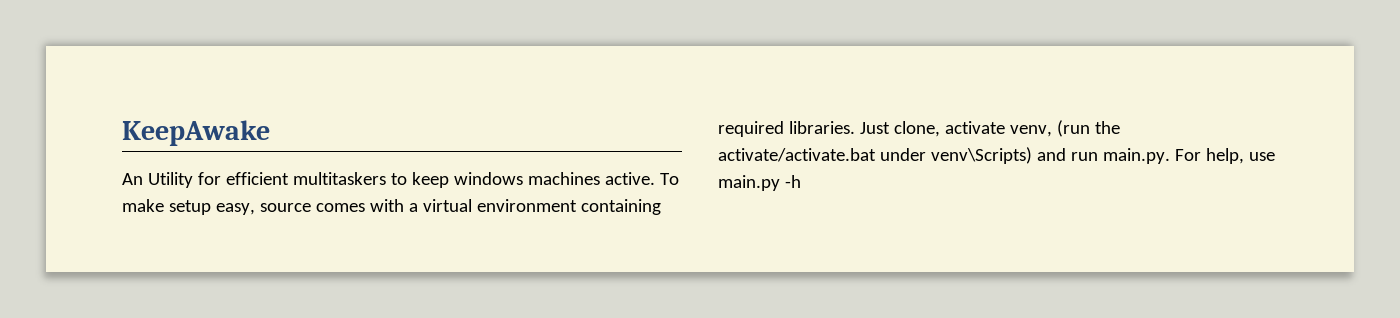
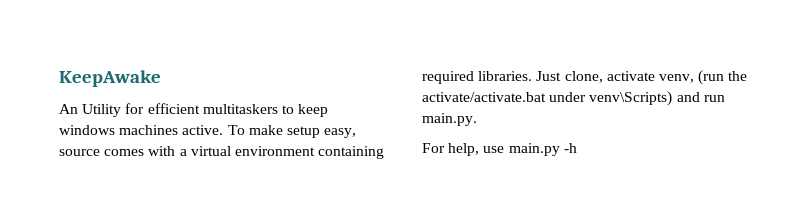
- Just clone, activate venv, (run the activate/activate.bat under venv\Scripts) and run main.py. For help, use main.py -h
+ Just clone, activate venv, (run the activate/activate.bat under venv\Scripts) and run main.py.
+ For help, use main.py -h

